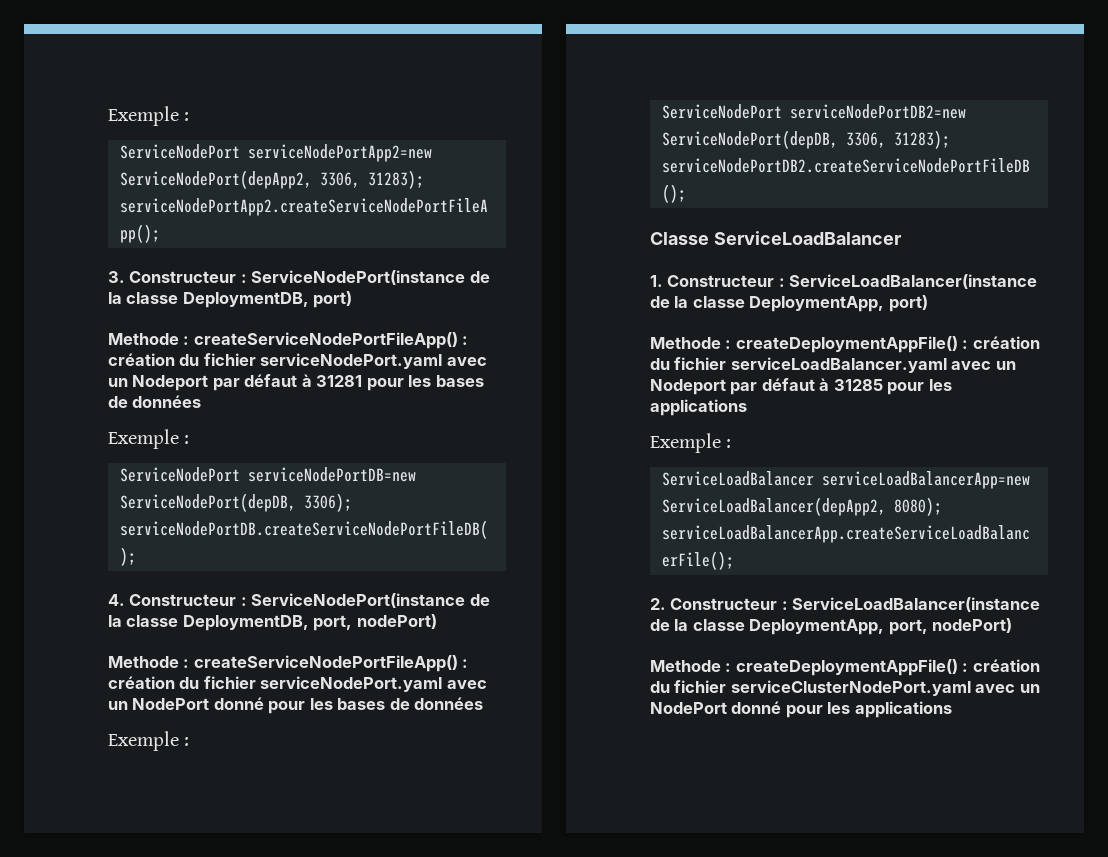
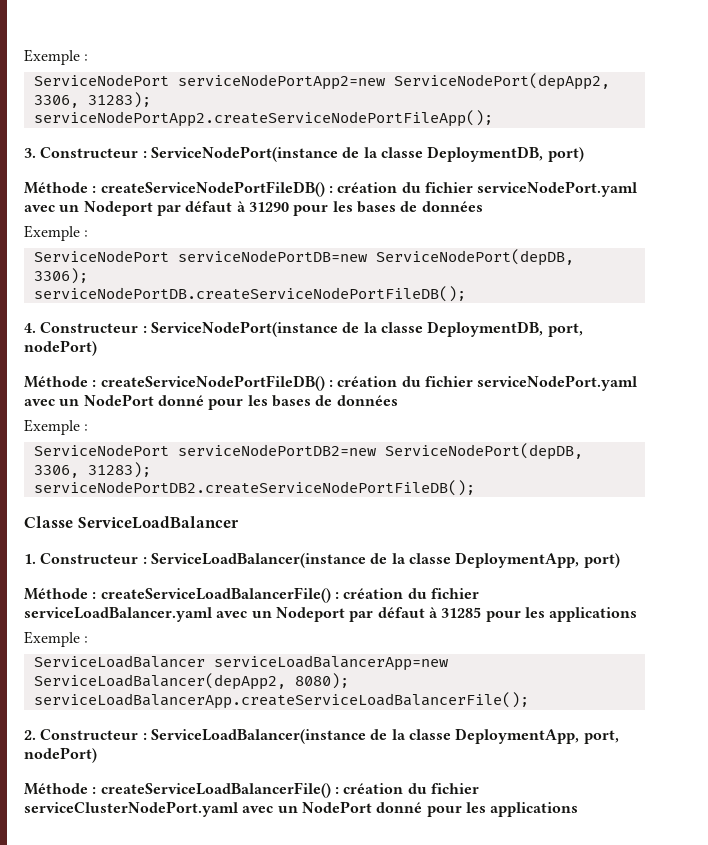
- Methode : createServiceNodePortFileApp() : création du fichier serviceNodePort.yaml avec un Nodeport par défaut à 31281 pour les bases de données
+ Méthode : createServiceNodePortFileDB() : création du fichier serviceNodePort.yaml avec un Nodeport par défaut à 31290 pour les bases de données
- Methode : createServiceNodePortFileApp() : création du fichier serviceNodePort.yaml avec un NodePort donné pour les bases de données
+ Méthode : createServiceNodePortFileDB() : création du fichier serviceNodePort.yaml avec un NodePort donné pour les bases de données
- Methode : createDeploymentAppFile() : création du fichier serviceLoadBalancer.yaml avec un Nodeport par défaut à 31285 pour les applications
+ Méthode : createServiceLoadBalancerFile() : création du fichier serviceLoadBalancer.yaml avec un Nodeport par défaut à 31285 pour les applications
- Methode : createDeploymentAppFile() : création du fichier serviceClusterNodePort.yaml avec un NodePort donné pour les applications
+ Méthode : createServiceLoadBalancerFile() : création du fichier serviceClusterNodePort.yaml avec un NodePort donné pour les applications

